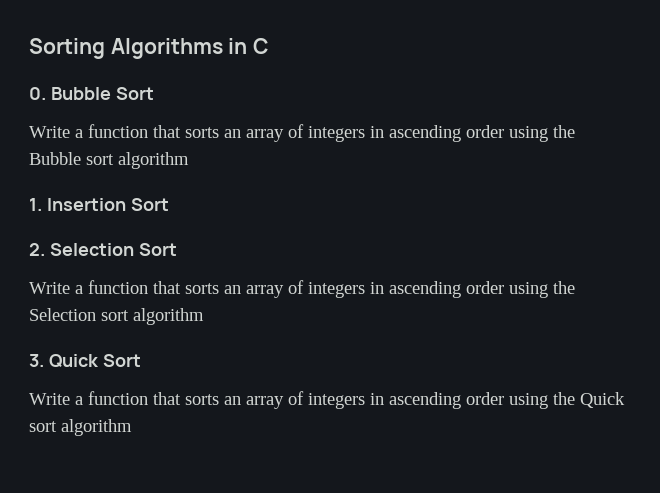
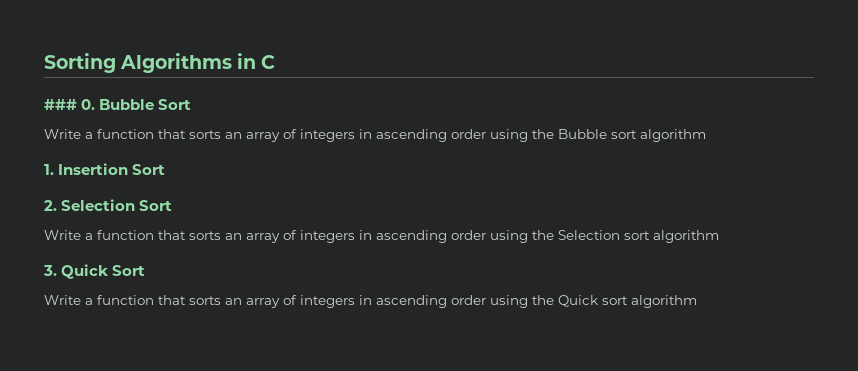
- 0. Bubble Sort
+ ### 0. Bubble Sort

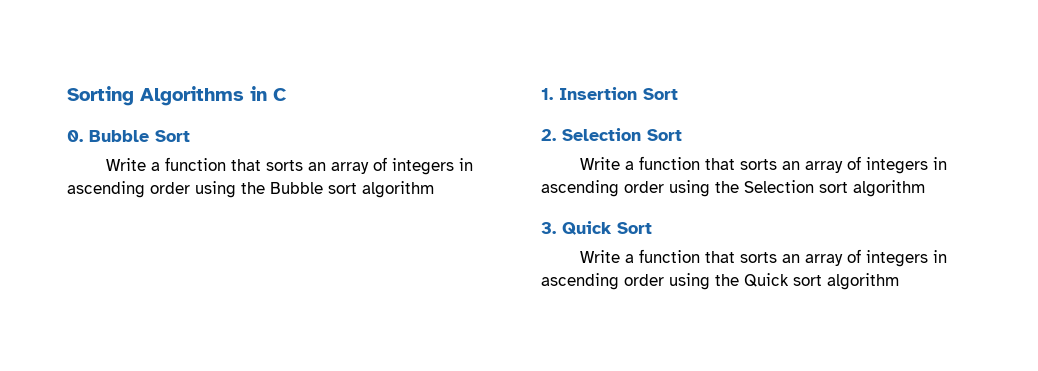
- ### 0. Bubble Sort
+ 0. Bubble Sort

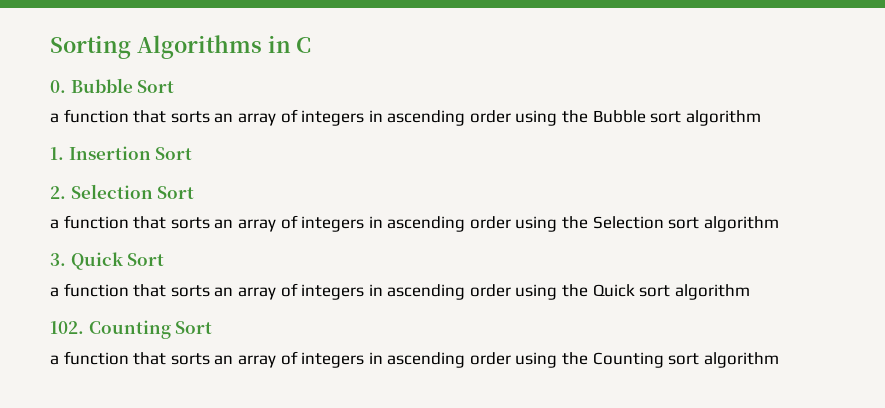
- Write a function that sorts an array of integers in ascending order using the Bubble sort algorithm
+ a function that sorts an array of integers in ascending order using the Bubble sort algorithm
- Write a function that sorts an array of integers in ascending order using the Selection sort algorithm
+ a function that sorts an array of integers in ascending order using the Selection sort algorithm
- Write a function that sorts an array of integers in ascending order using the Quick sort algorithm
+ a function that sorts an array of integers in ascending order using the Quick sort algorithm
+ 102. Counting Sort
+ a function that sorts an array of integers in ascending order using the Counting sort algorithm

